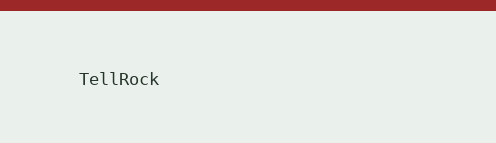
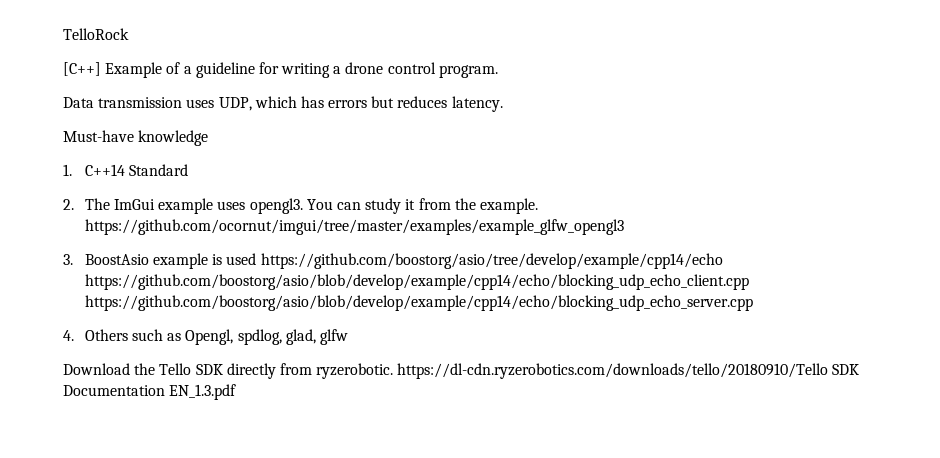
- TellRock
+ TelloRock
+ [C++] Example of a guideline for writing a drone control program.
+ Data transmission uses UDP, which has errors but reduces latency.
+ Must-have knowledge
+ 1. C++14 Standard
+ 2. The ImGui example uses opengl3. You can study it from the example. https://github.com/ocornut/imgui/tree/master/examples/example_glfw_opengl3
+ 3. BoostAsio example is used https://github.com/boostorg/asio/tree/develop/example/cpp14/echo https://github.com/boostorg/asio/blob/develop/example/cpp14/echo/blocking_udp_echo_client.cpp https://github.com/boostorg/asio/blob/develop/example/cpp14/echo/blocking_udp_echo_server.cpp
+ 4. Others such as Opengl, spdlog, glad, glfw
+ Download the Tello SDK directly from ryzerobotic. https://dl-cdn.ryzerobotics.com/downloads/tello/20180910/Tello SDK Documentation EN_1.3.pdf

